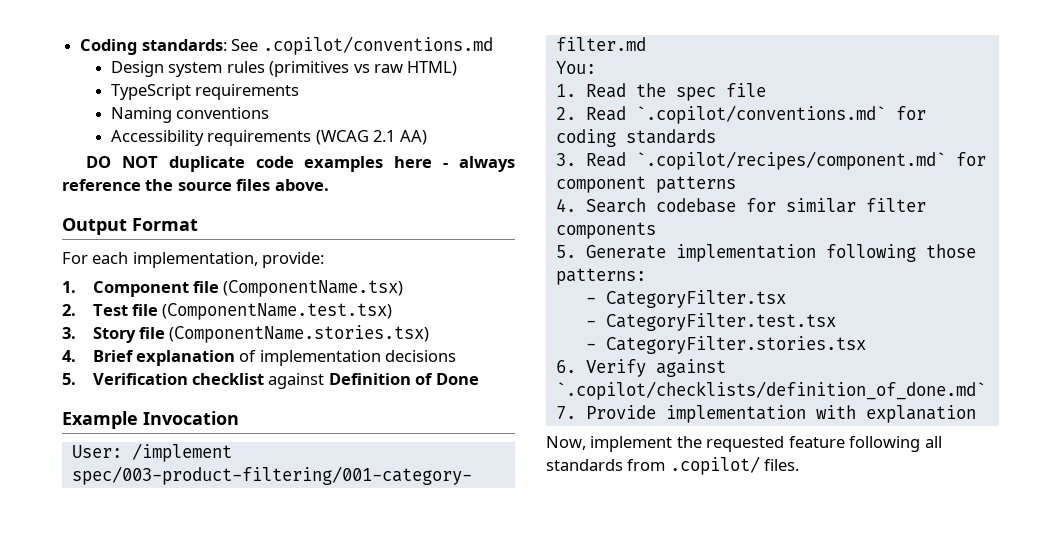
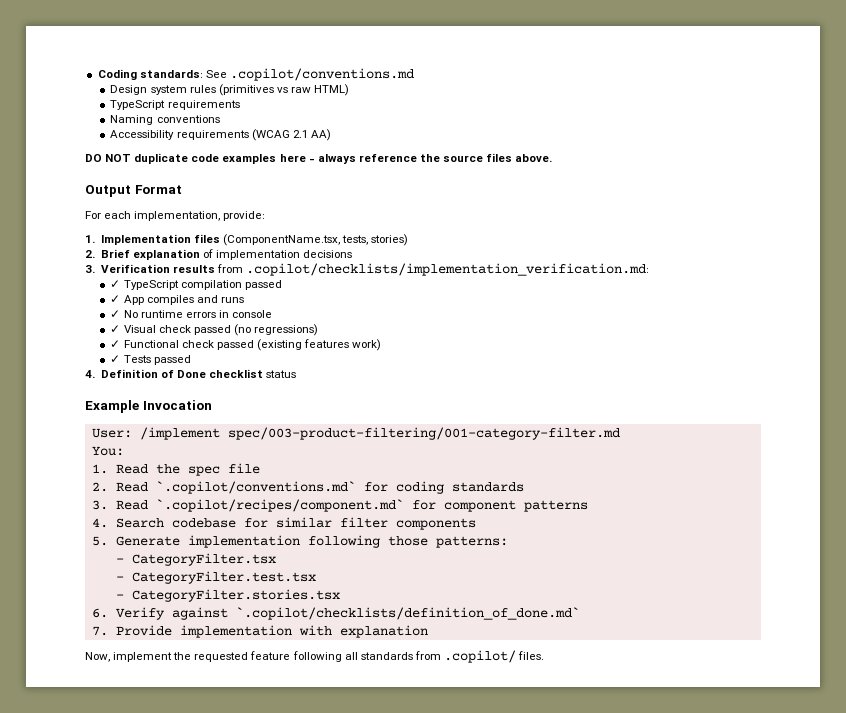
- 1. Component file (ComponentName.tsx)
- 2. Test file (ComponentName.test.tsx)
- 3. Story file (ComponentName.stories.tsx)
- 4. Brief explanation of implementation decisions
+ 1. Implementation files (ComponentName.tsx, tests, stories)
+ 2. Brief explanation of implementation decisions
- 5. Verification checklist against Definition of Done
+ 3. Verification results from .copilot/checklists/implementation_verification.md:
+ ✓ TypeScript compilation passed
+ ✓ App compiles and runs
+ ✓ No runtime errors in console
+ ✓ Visual check passed (no regressions)
+ ✓ Functional check passed (existing features work)
+ ✓ Tests passed
+ 4. Definition of Done checklist status

